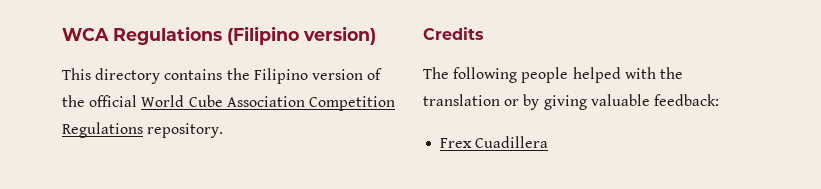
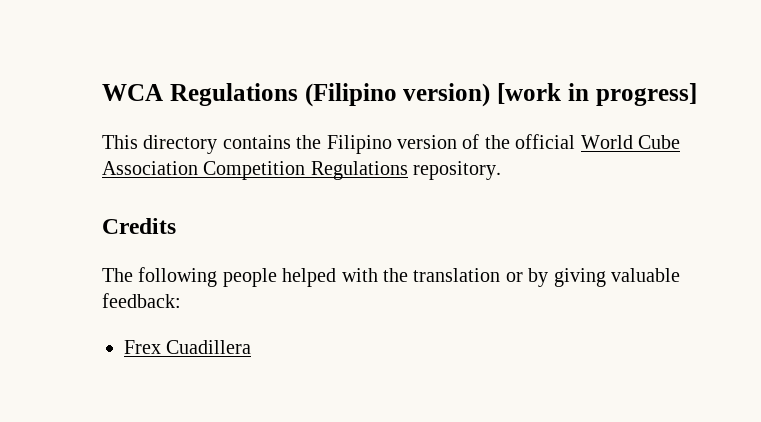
- WCA Regulations (Filipino version)
+ WCA Regulations (Filipino version) [work in progress]

